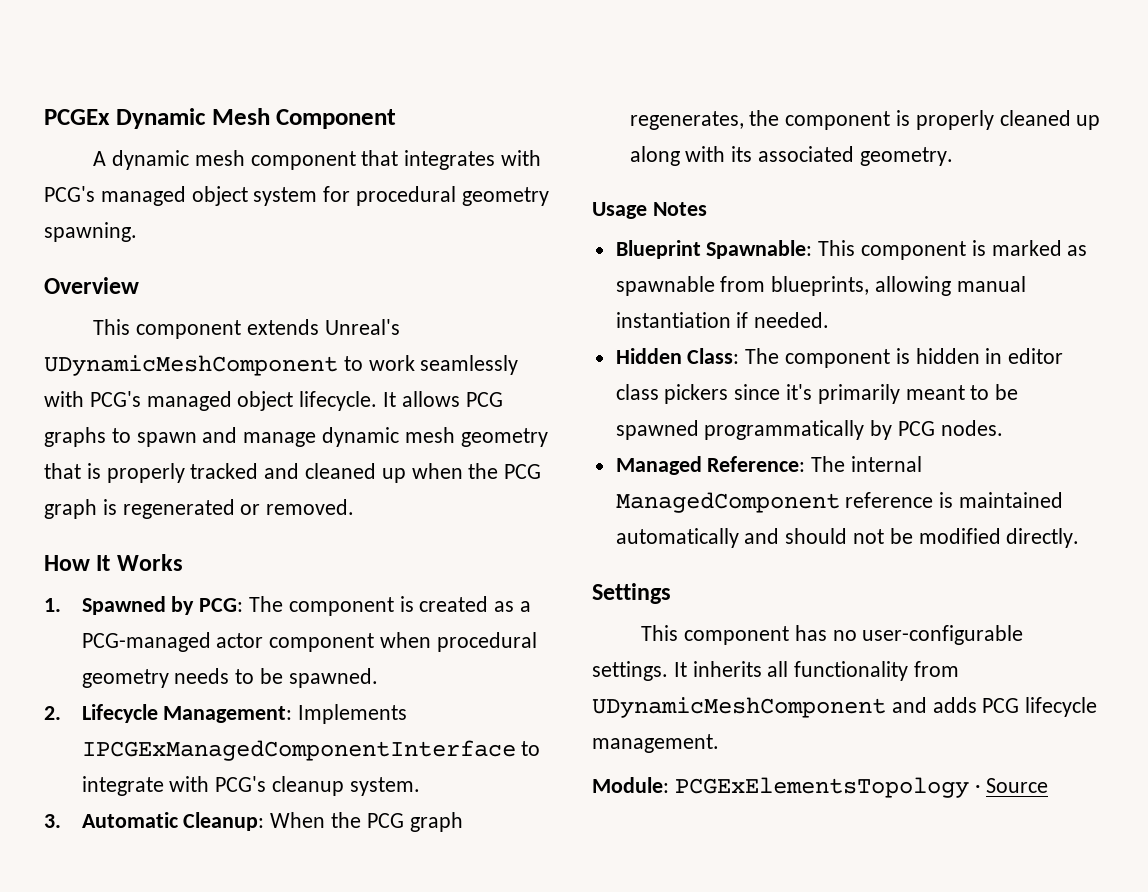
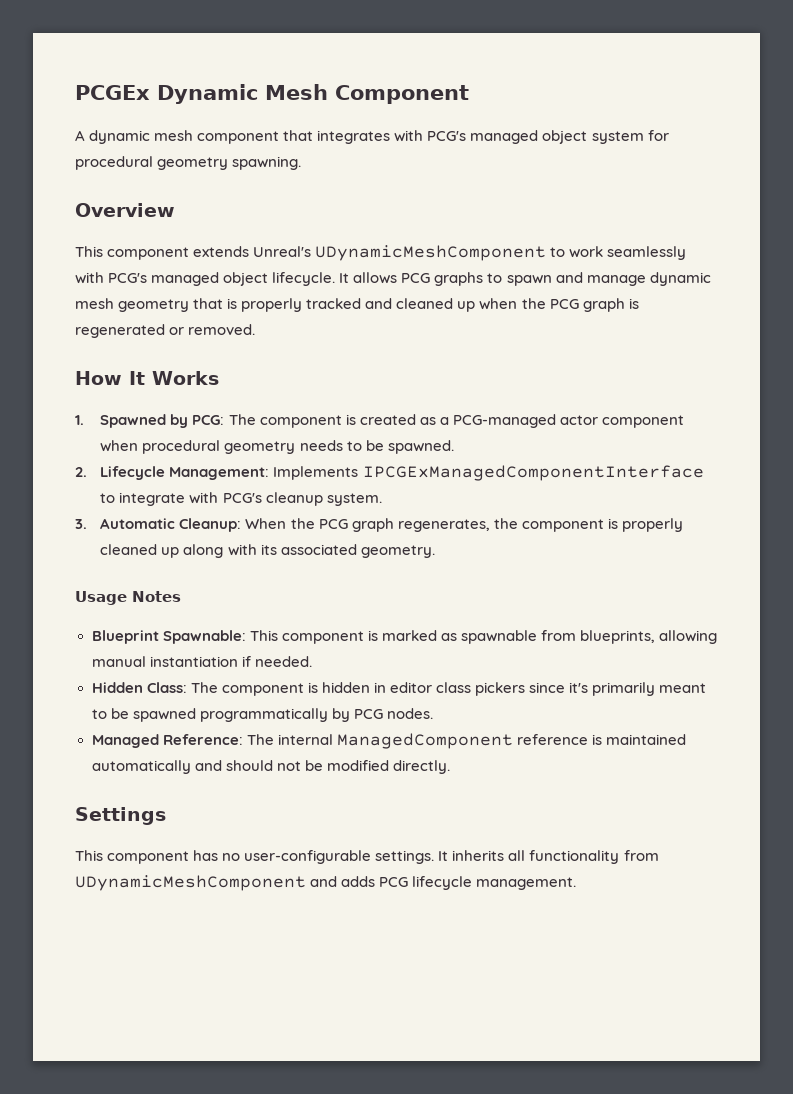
- Module: PCGExElementsTopology · Source

